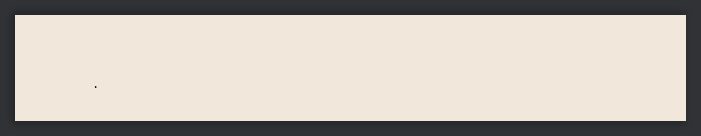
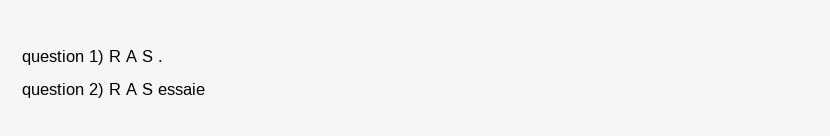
- .
+ question 1) R A S .
+ question 2) R A S essaie

